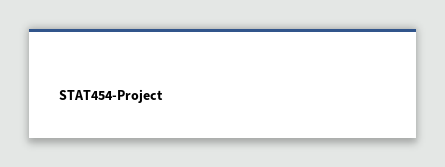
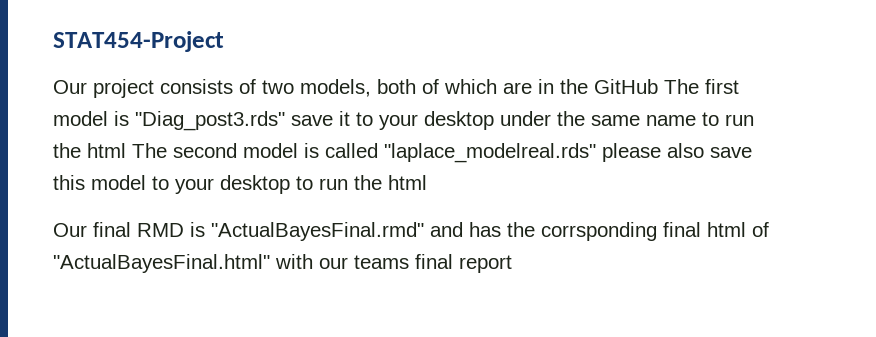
+ Our project consists of two models, both of which are in the GitHub The first model is "Diag_post3.rds" save it to your desktop under the same name to run the html The second model is called "laplace_modelreal.rds" please also save this model to your desktop to run the html
+ Our final RMD is "ActualBayesFinal.rmd" and has the corrsponding final html of "ActualBayesFinal.html" with our teams final report

